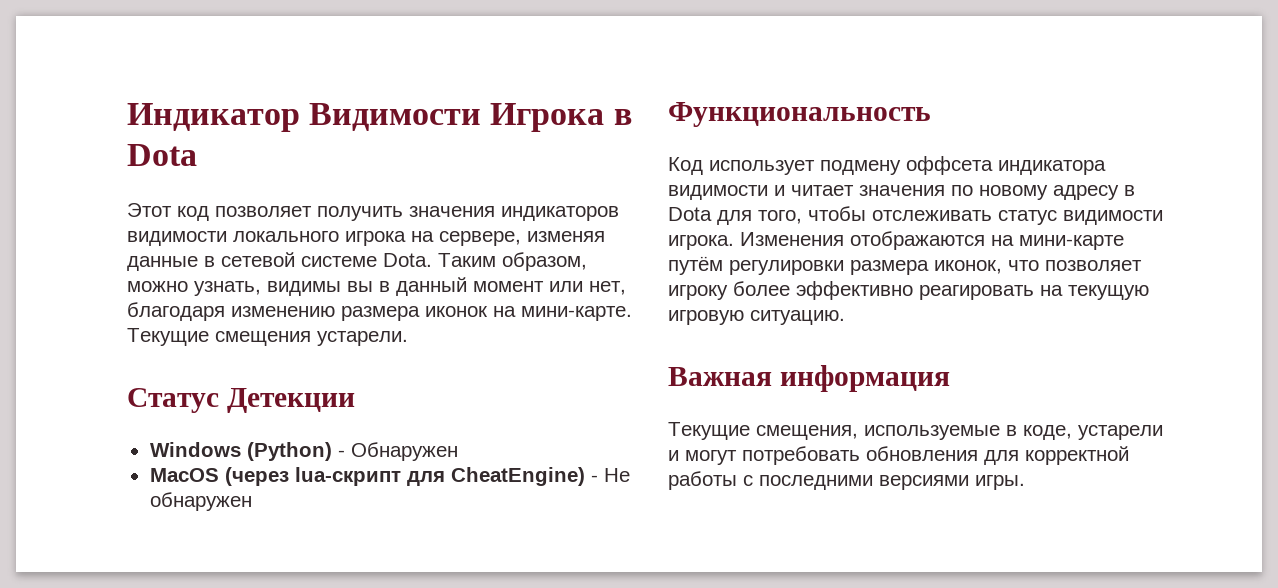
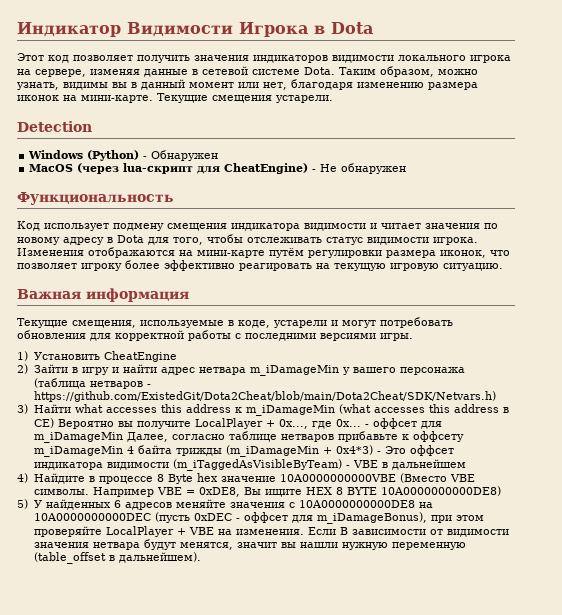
- Статус Детекции
+ Detection
- Код использует подмену оффсета индикатора видимости и читает значения по новому адресу в Dota для того, чтобы отслеживать статус видимости игрока.
+ Код использует подмену смещения индикатора видимости и читает значения по новому адресу в Dota для того, чтобы отслеживать статус видимости игрока.
+ 1) Установить CheatEngine
+ 2) Зайти в игру и найти адрес нетвара m_iDamageMin у вашего персонажа (таблица нетваров - https://github.com/ExistedGit/Dota2Cheat/blob/main/Dota2Cheat/SDK/Netvars.h)
+ 3) Найти what accesses this address к m_iDamageMin (what accesses this address в CE) Вероятно вы получите LocalPlayer + 0x..., где 0x... - оффсет для m_iDamageMin Далее, согласно таблице нетваров прибавьте к оффсету m_iDamageMin 4 байта трижды (m_iDamageMin + 0x4*3) - Это оффсет индикатора видимости (m_iTaggedAsVisibleByTeam) - VBE в дальнейшем
+ 4) Найдите в процессе 8 Byte hex значение 10A0000000000VBE (Вместо VBE символы. Например VBE = 0xDE8, Вы ищите HEX 8 BYTE 10A0000000000DE8)
+ 5) У найденных 6 адресов меняйте значения с 10A0000000000DE8 на 10A0000000000DEC (пусть 0xDEC - оффсет для m_iDamageBonus), при этом проверяйте LocalPlayer + VBE на изменения. Если В зависимости от видимости значения нетвара будут менятся, значит вы нашли нужную переменную (table_offset в дальнейшем).

